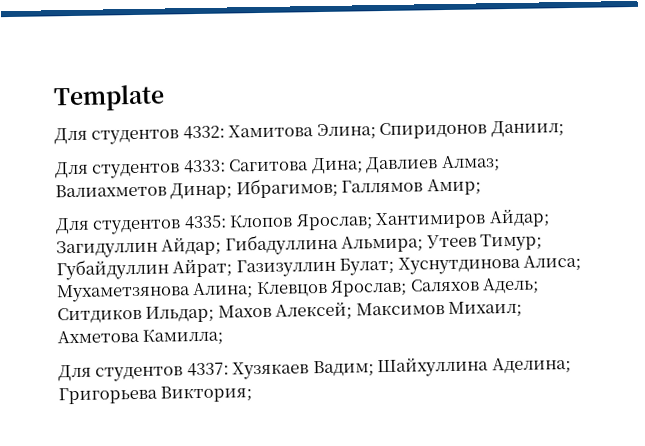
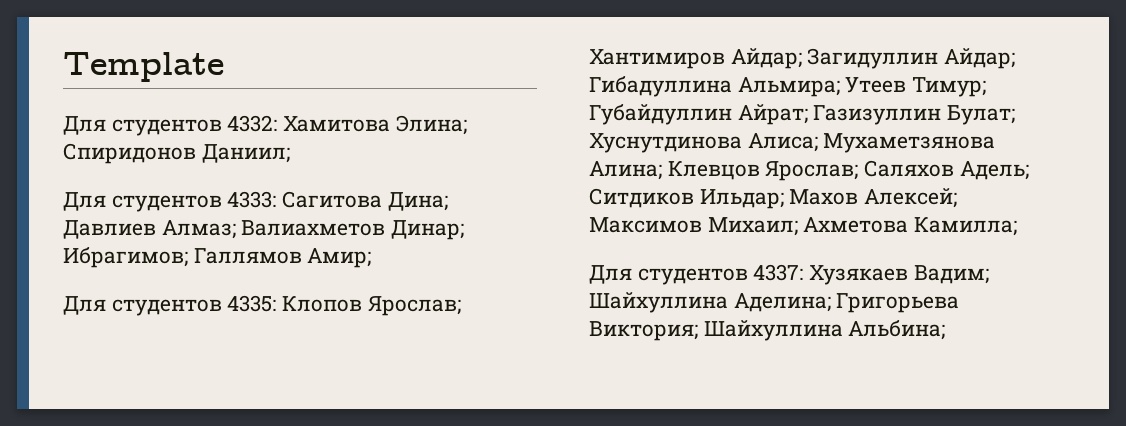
- Для студентов 4337: Хузякаев Вадим; Шайхуллина Аделина; Григорьева Виктория;
+ Для студентов 4337: Хузякаев Вадим; Шайхуллина Аделина; Григорьева Виктория; Шайхуллина Альбина;

